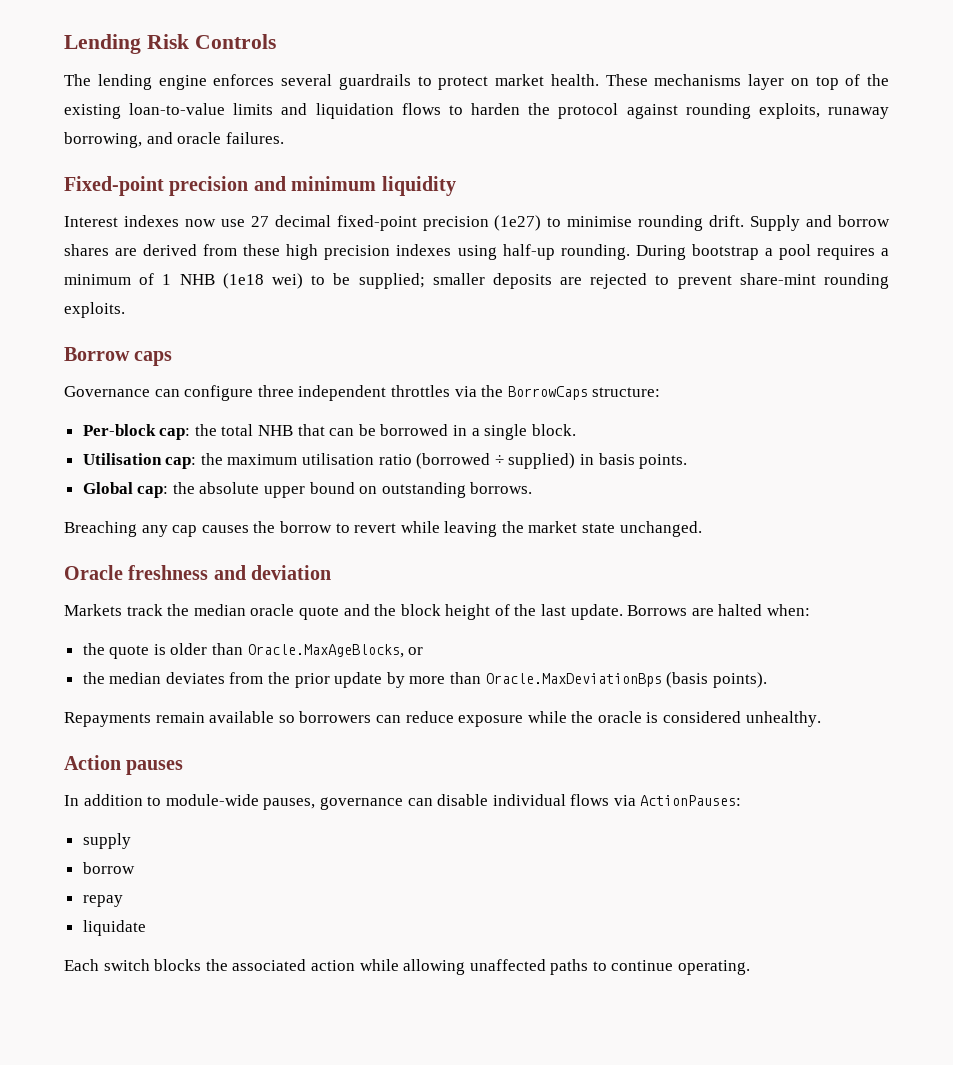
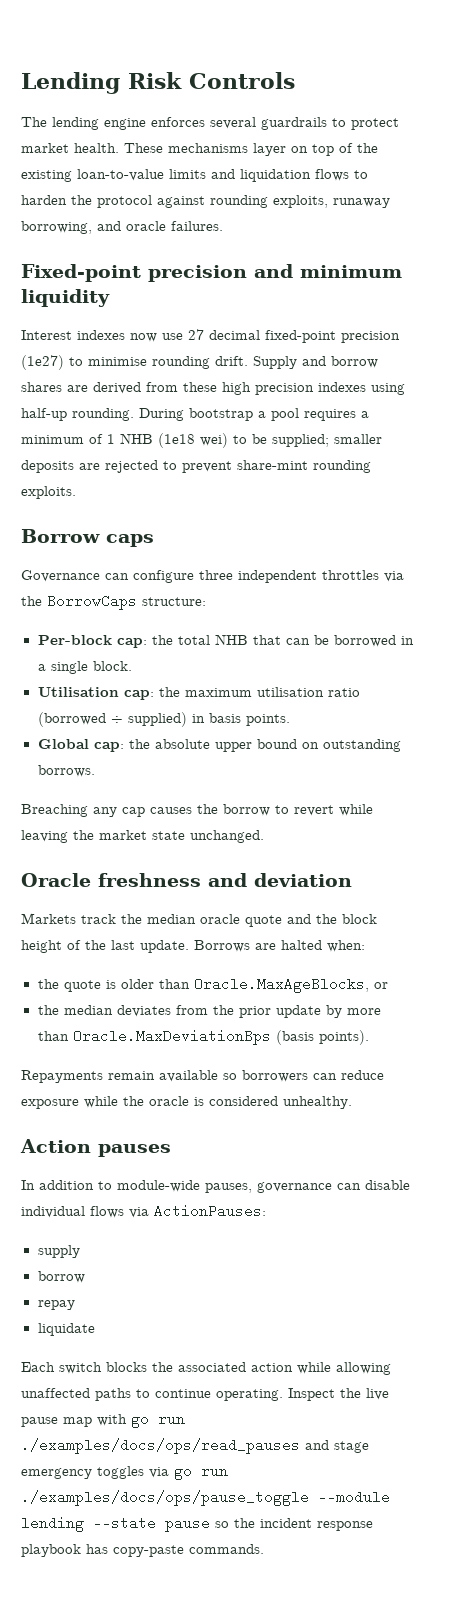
+ Inspect the live pause map with go run ./examples/docs/ops/read_pauses and stage emergency toggles via go run ./examples/docs/ops/pause_toggle --module lending --state pause so the incident response playbook has copy-paste commands.

